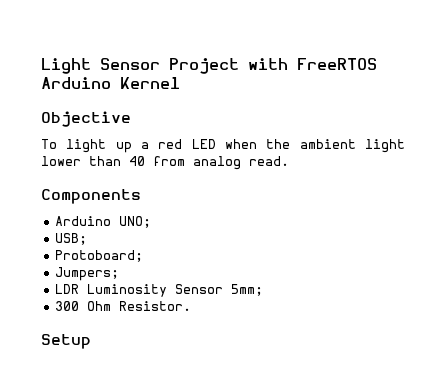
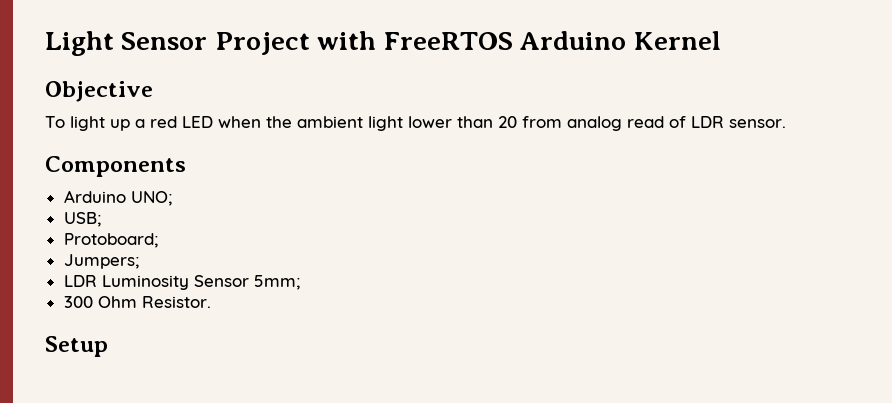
- To light up a red LED when the ambient light lower than 40 from analog read.
+ To light up a red LED when the ambient light lower than 20 from analog read of LDR sensor.

